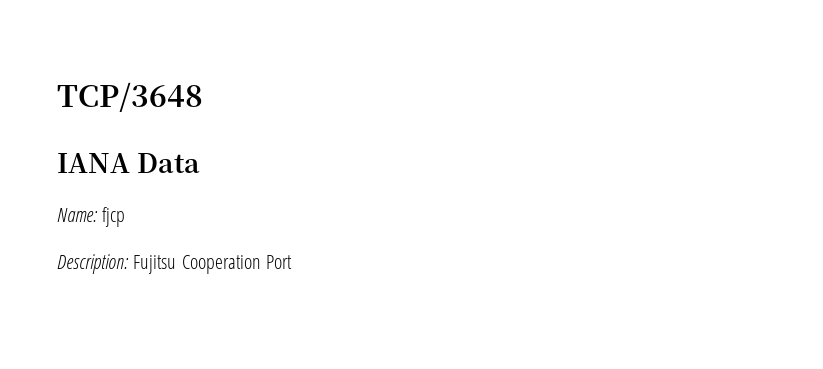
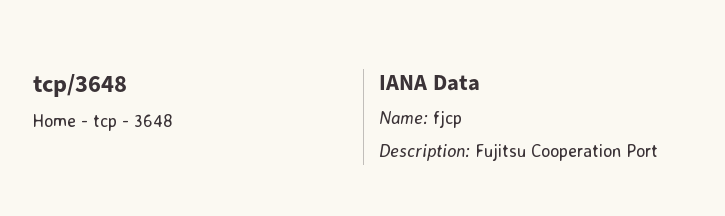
- TCP/3648
+ tcp/3648
+ Home - tcp - 3648

